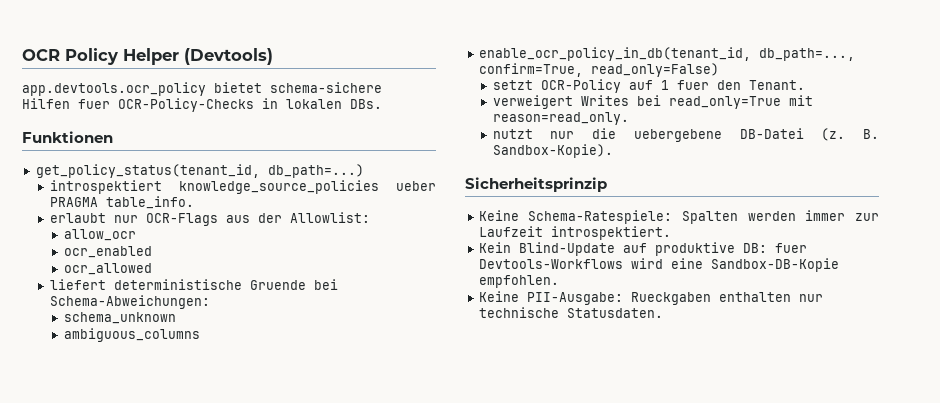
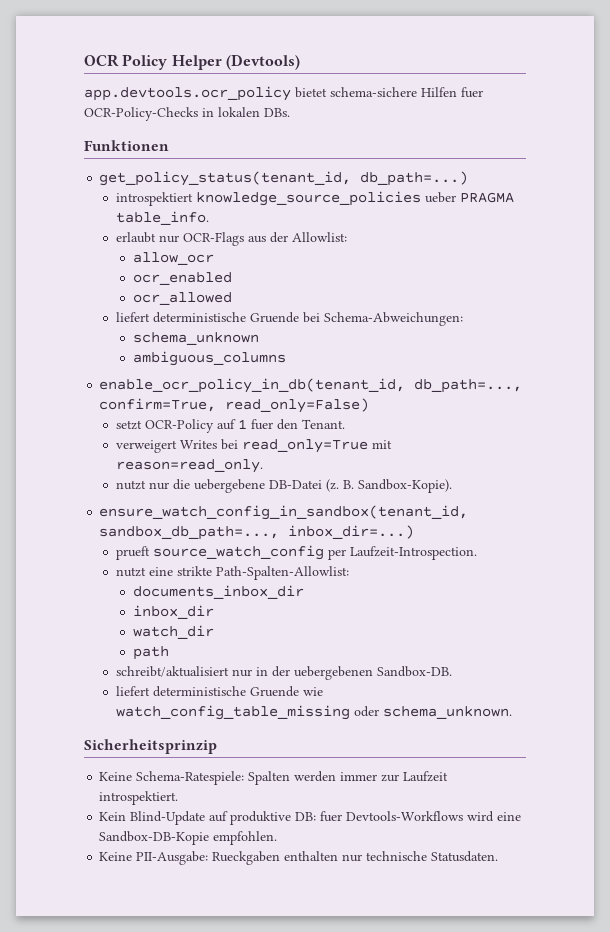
+ ensure_watch_config_in_sandbox(tenant_id, sandbox_db_path=..., inbox_dir=...)
+ prueft source_watch_config per Laufzeit-Introspection.
+ nutzt eine strikte Path-Spalten-Allowlist:
+ documents_inbox_dir
+ inbox_dir
+ watch_dir
+ path
+ schreibt/aktualisiert nur in der uebergebenen Sandbox-DB.
+ liefert deterministische Gruende wie watch_config_table_missing oder schema_unknown.

